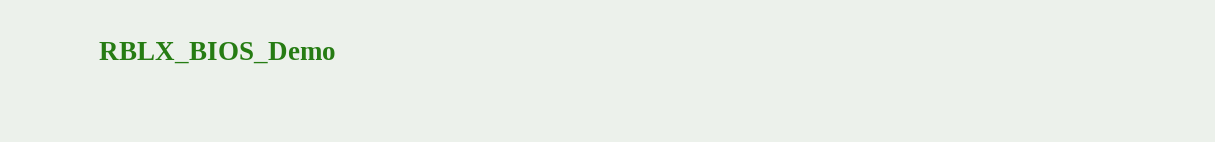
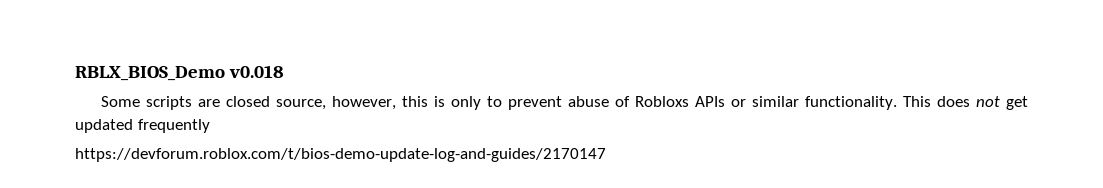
- RBLX_BIOS_Demo
+ RBLX_BIOS_Demo v0.018
+ Some scripts are closed source, however, this is only to prevent abuse of Robloxs APIs or similar functionality. This does not get updated frequently
+ https://devforum.roblox.com/t/bios-demo-update-log-and-guides/2170147

